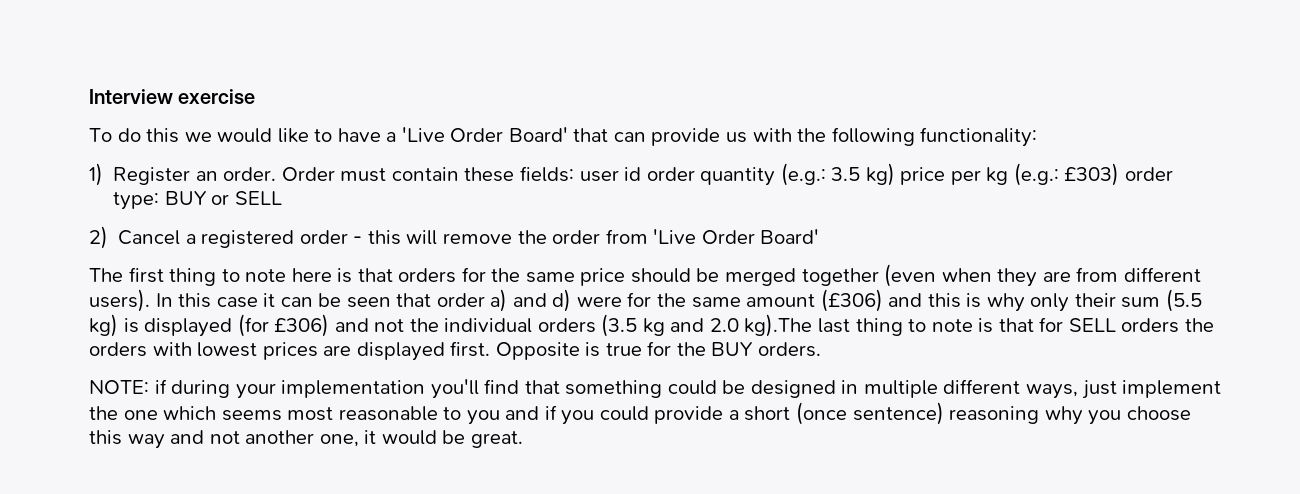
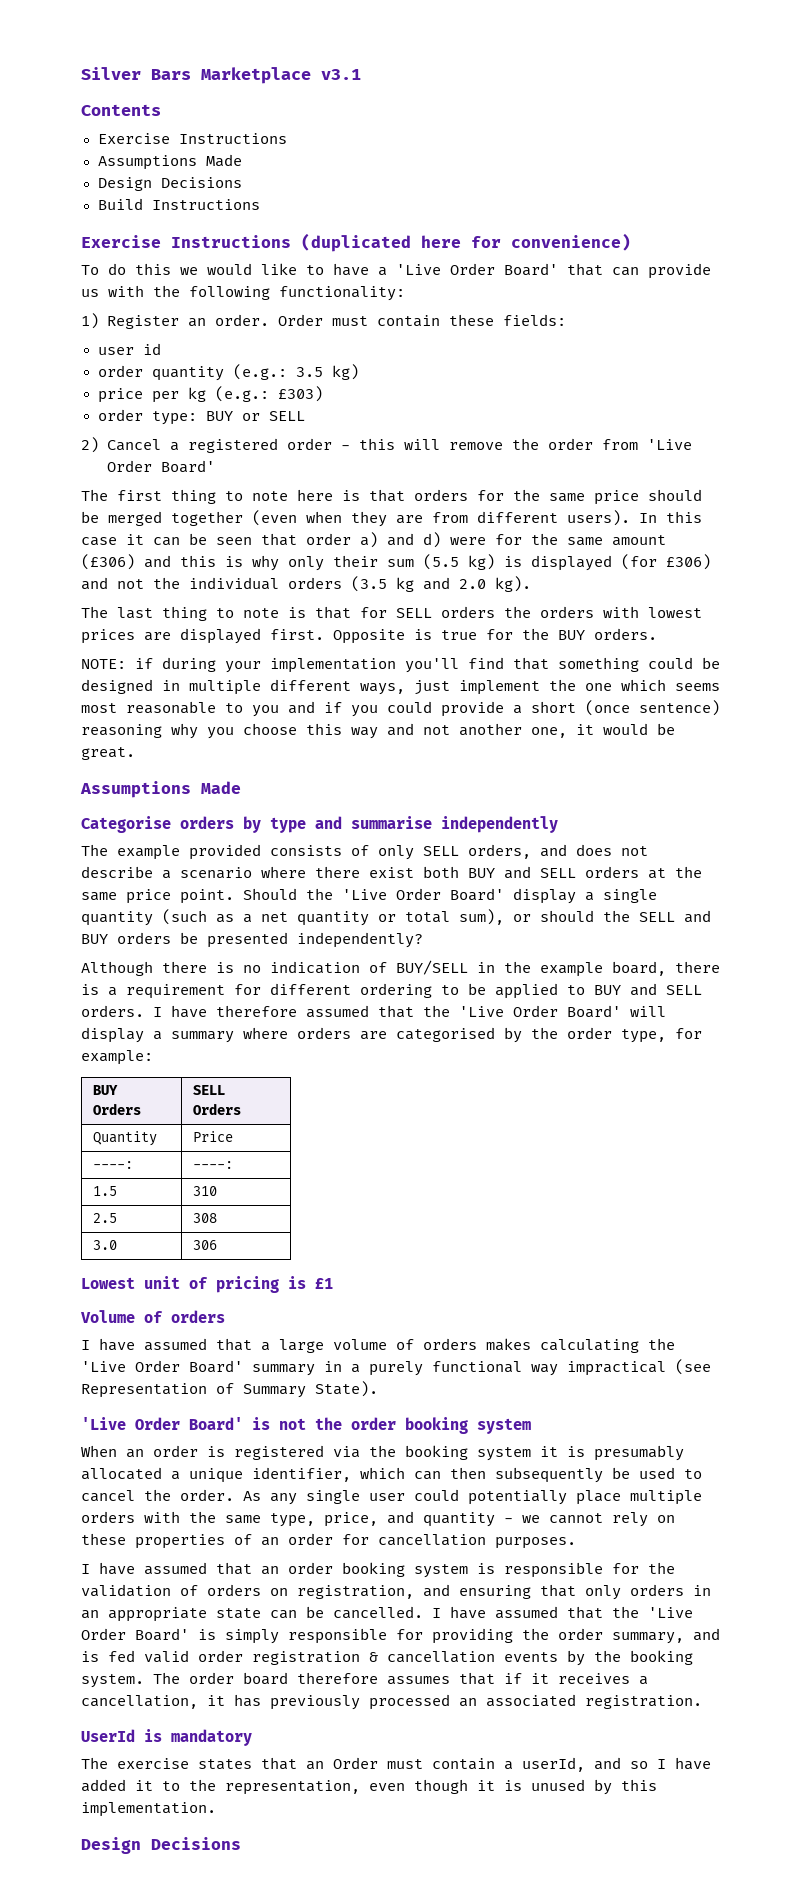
- Interview exercise
+ Silver Bars Marketplace v3.1
+ Contents
+ Exercise Instructions
+ Assumptions Made
+ Design Decisions
+ Build Instructions
+ Exercise Instructions (duplicated here for convenience)
- Order must contain these fields: user id order quantity (e.g.: 3.5 kg) price per kg (e.g.: £303) order type: BUY or SELL
+ Order must contain these fields:
+ user id
+ order quantity (e.g.: 3.5 kg)
+ price per kg (e.g.: £303)
+ order type: BUY or SELL
- In this case it can be seen that order a) and d) were for the same amount (£306) and this is why only their sum (5.5 kg) is displayed (for £306) and not the individual orders (3.5 kg and 2.0 kg).The last thing to note is that for SELL orders the orders with lowest prices are displayed first.
+ In this case it can be seen that order a) and d) were for the same amount (£306) and this is why only their sum (5.5 kg) is displayed (for £306) and not the individual orders (3.5 kg and 2.0 kg).
+ The last thing to note is that for SELL orders the orders with lowest prices are displayed first.
  NOTE: if during your implementation you'll find that something could be designed in multiple different ways, just implement the one which seems most reasonable to you and if you could provide a short (once sentence) reasoning why you choose this way and not another one, it would be great.
+ Assumptions Made
+ Categorise orders by type and summarise independently
+ The example provided consists of only SELL orders, and does not describe a scenario where there exist both BUY and SELL orders at the same price point. Should the 'Live Order Board' display a single quantity (such as a net quantity or total sum), or should the SELL and BUY orders be presented independently?
+ Although there is no indication of BUY/SELL in the example board, there is a requirement for different ordering to be applied to BUY and SELL orders. I have therefore assumed that the 'Live Order Board' will display a summary where orders are categorised by the order type, for example:
+ BUY Orders | SELL Orders
+ Quantity | Price
+ ----: | ----:
+ 1.5 | 310
+ 2.5 | 308
+ 3.0 | 306
+ Lowest unit of pricing is £1
+ Volume of orders
+ I have assumed that a large volume of orders makes calculating the 'Live Order Board' summary in a purely functional way impractical (see Representation of Summary State).
+ 'Live Order Board' is not the order booking system
+ When an order is registered via the booking system it is presumably allocated a unique identifier, which can then subsequently be used to cancel the order. As any single user could potentially place multiple orders with the same type, price, and quantity - we cannot rely on these properties of an order for cancellation purposes.
+ I have assumed that an order booking system is responsible for the validation of orders on registration, and ensuring that only orders in an appropriate state can be cancelled. I have assumed that the 'Live Order Board' is simply responsible for providing the order summary, and is fed valid order registration & cancellation events by the booking system. The order board therefore assumes that if it receives a cancellation, it has previously processed an associated registration.
+ UserId is mandatory
+ The exercise states that an Order must contain a userId, and so I have added it to the representation, even though it is unused by this implementation.
+ Design Decisions

